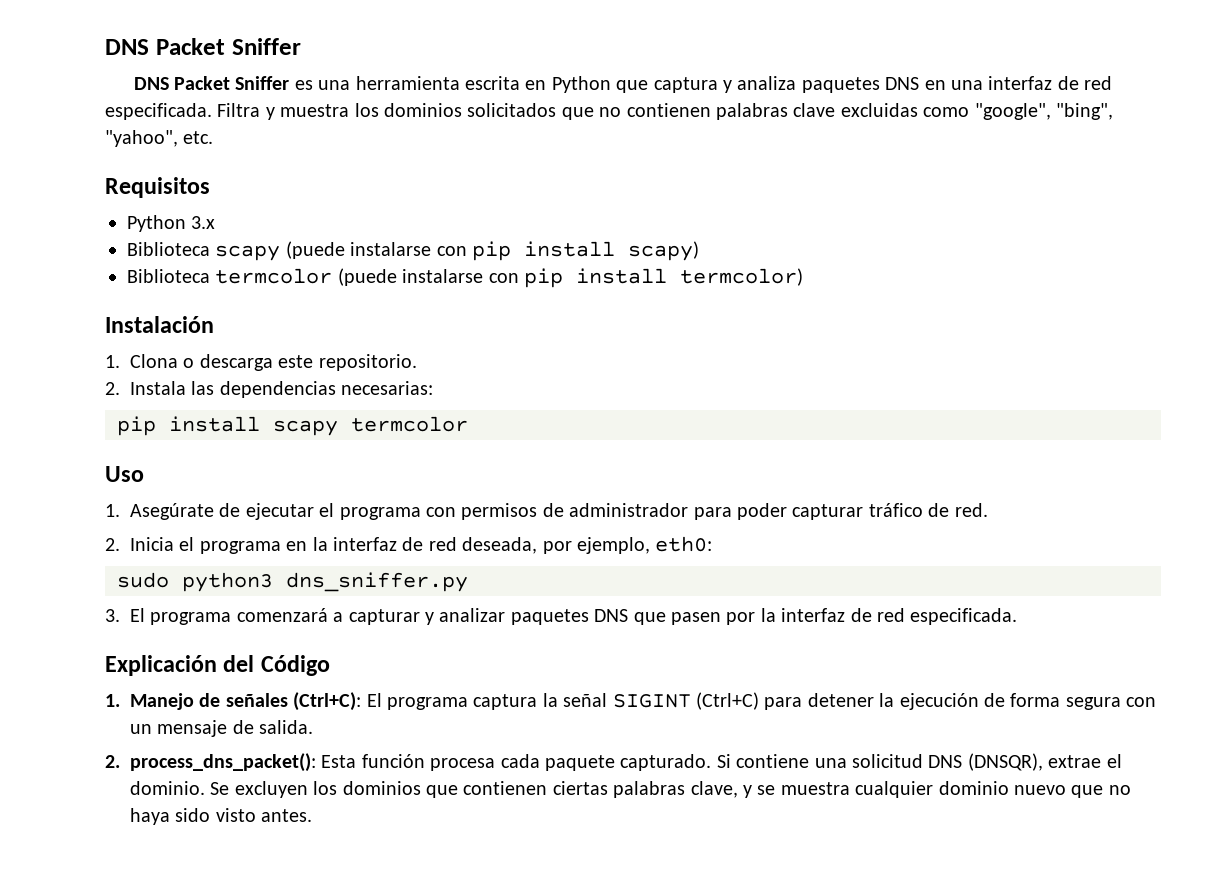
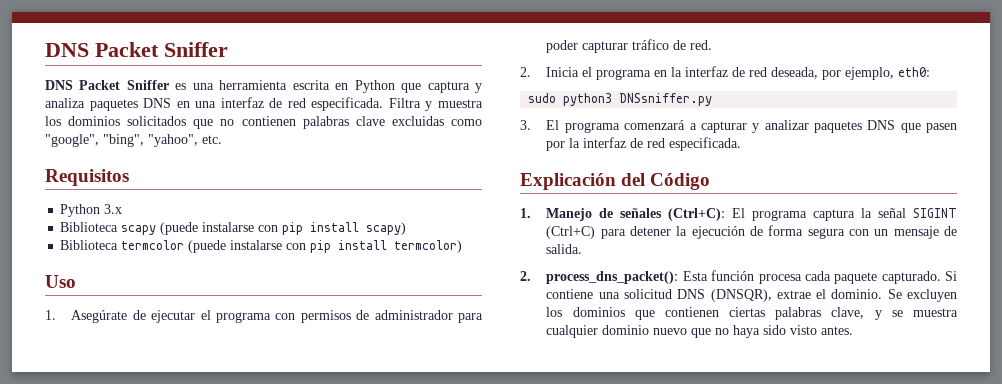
- Instalación
- 1. Clona o descarga este repositorio.
- 2. Instala las dependencias necesarias:
- pip install scapy termcolor
- sudo python3 dns_sniffer.py
+ sudo python3 DNSsniffer.py

